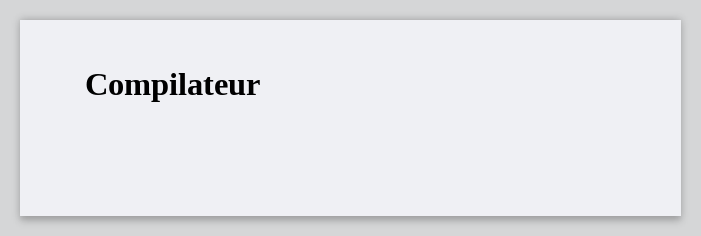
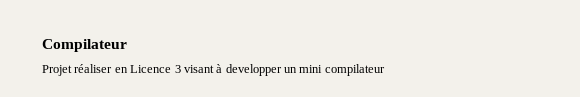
+ Projet réaliser en Licence 3 visant à developper un mini compilateur

